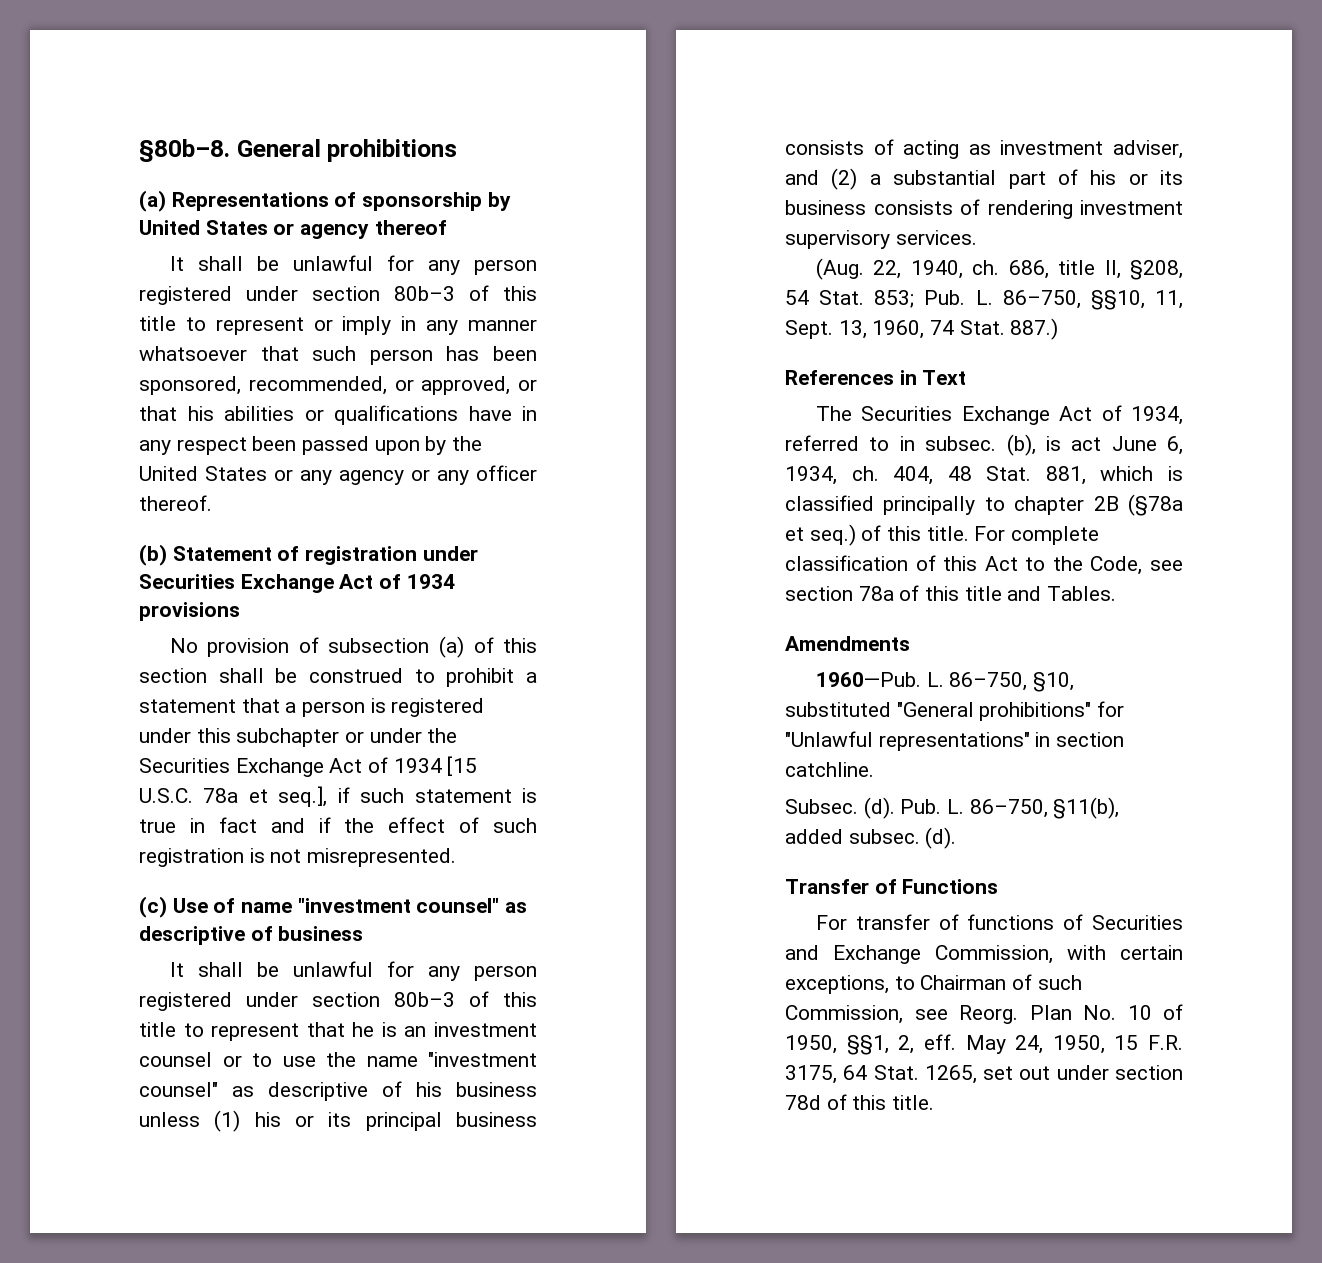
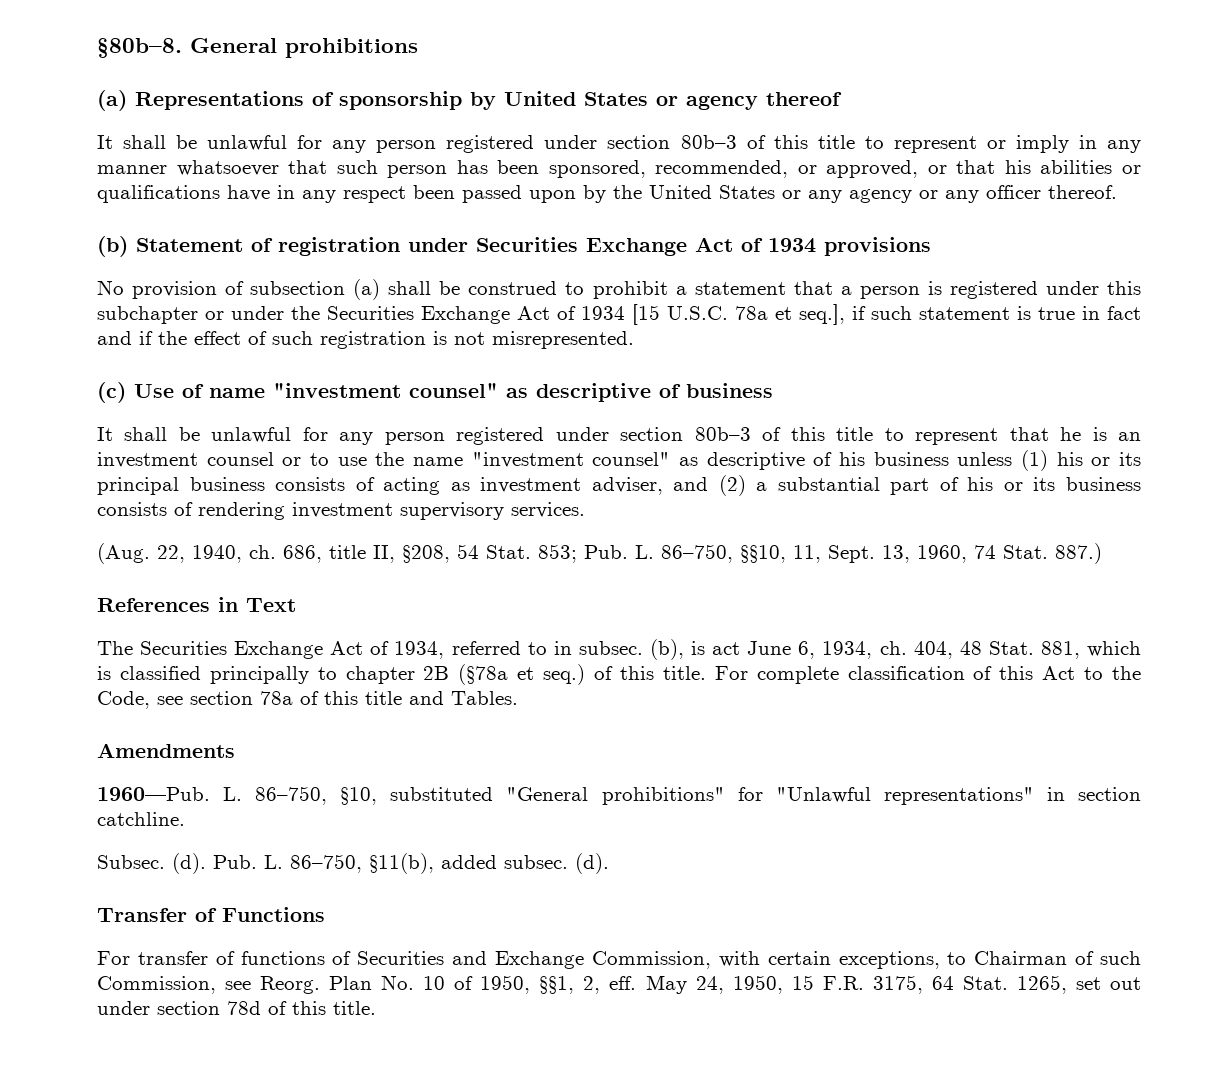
- No provision of subsection (a) of this section shall be construed to prohibit a statement that a person is registered under this subchapter or under the Securities Exchange Act of 1934 [15 U.S.C. 78a et seq.], if such statement is true in fact and if the effect of such registration is not misrepresented.
+ No provision of subsection (a) shall be construed to prohibit a statement that a person is registered under this subchapter or under the Securities Exchange Act of 1934 [15 U.S.C. 78a et seq.], if such statement is true in fact and if the effect of such registration is not misrepresented.

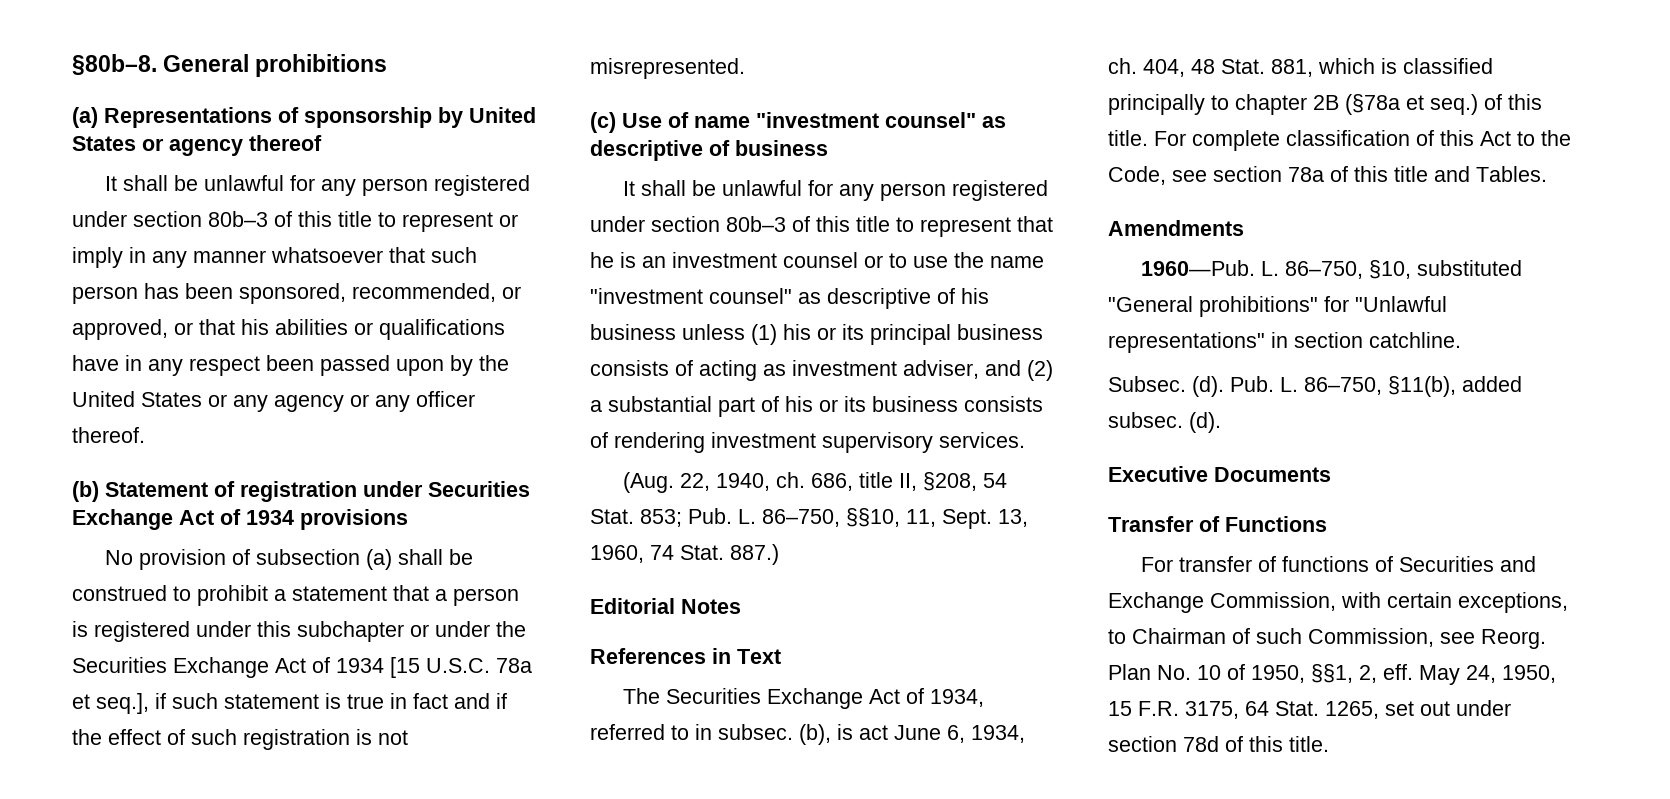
+ Editorial Notes
+ Executive Documents

